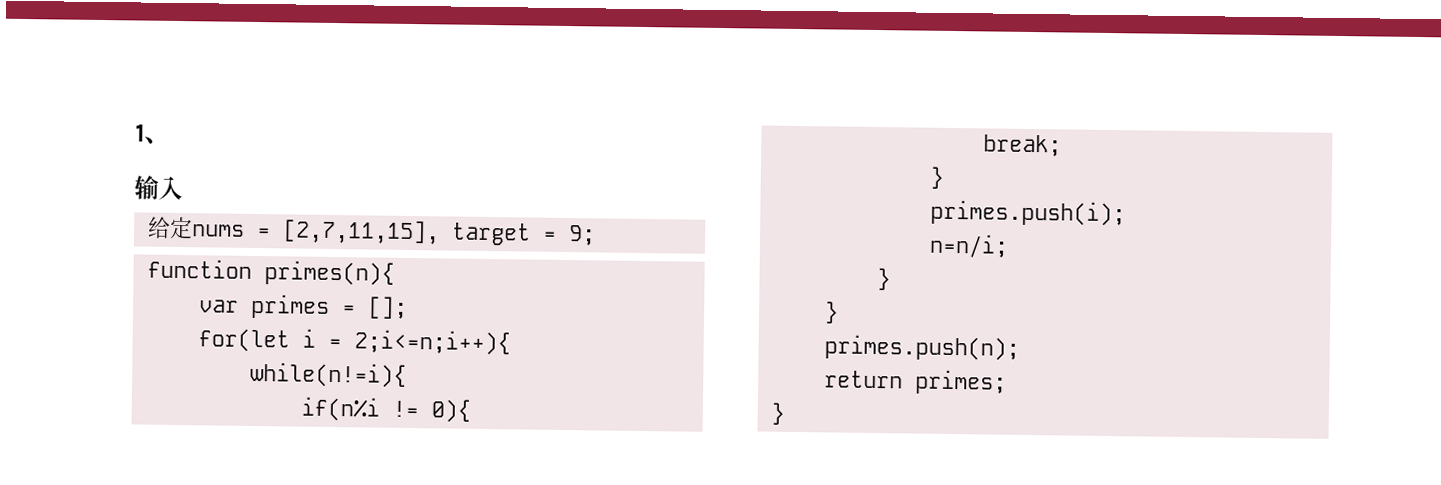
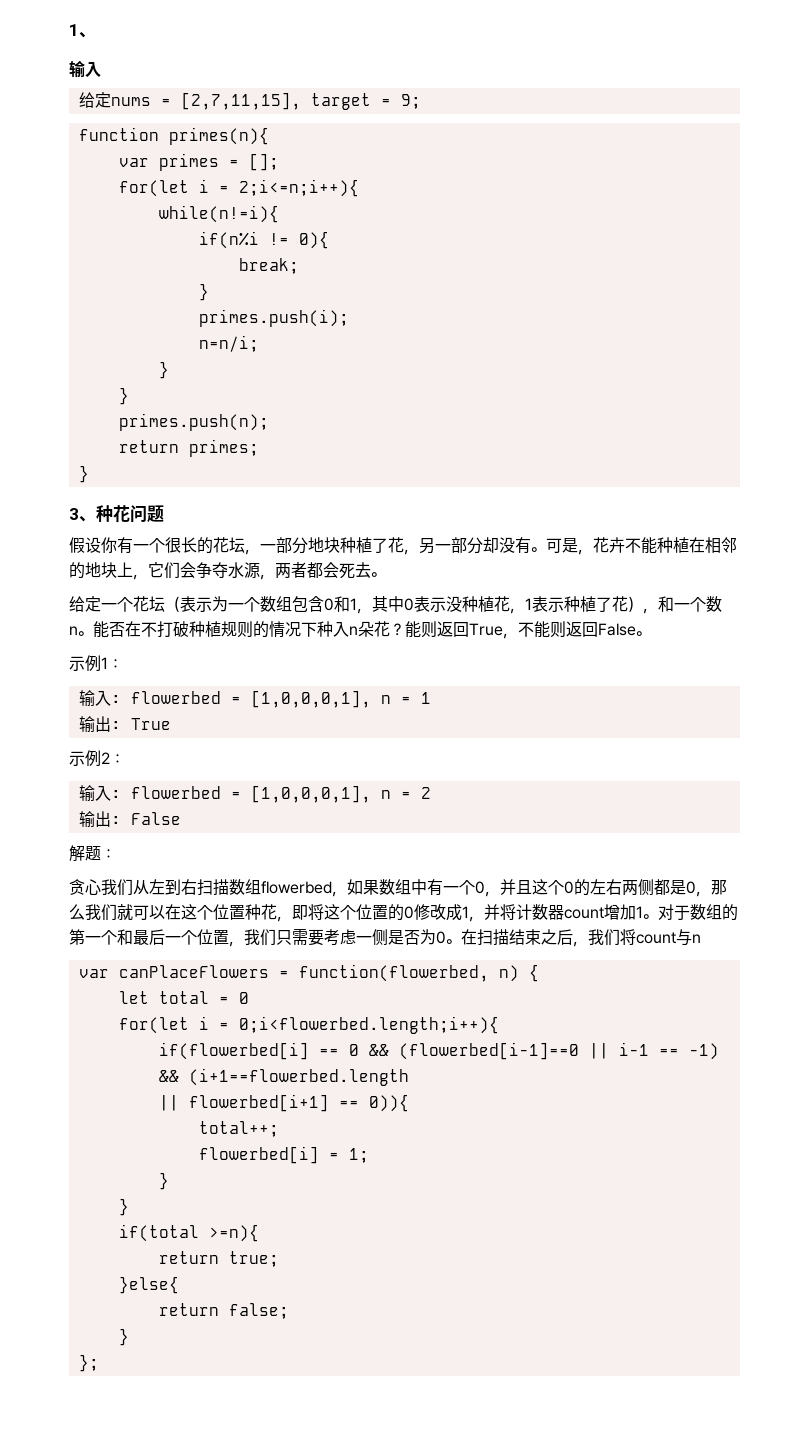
+ 3、种花问题
+ 假设你有一个很长的花坛，一部分地块种植了花，另一部分却没有。可是，花卉不能种植在相邻的地块上，它们会争夺水源，两者都会死去。
+ 给定一个花坛（表示为一个数组包含0和1，其中0表示没种植花，1表示种植了花），和一个数n。能否在不打破种植规则的情况下种入n朵花？能则返回True，不能则返回False。
+ 示例1：
+ 输入: flowerbed = [1,0,0,0,1], n = 1
+ 输出: True
+ 示例2：
+ 输入: flowerbed = [1,0,0,0,1], n = 2
+ 输出: False
+ 解题：
+ 贪心我们从左到右扫描数组flowerbed，如果数组中有一个0，并且这个0的左右两侧都是0，那么我们就可以在这个位置种花，即将这个位置的0修改成1，并将计数器count增加1。对于数组的第一个和最后一个位置，我们只需要考虑一侧是否为0。在扫描结束之后，我们将count与n
+ var canPlaceFlowers = function(flowerbed, n) {
+ let total = 0
+ for(let i = 0;i<flowerbed.length;i++){
+ if(flowerbed[i] == 0 && (flowerbed[i-1]==0 || i-1 == -1) && (i+1==flowerbed.length
+ || flowerbed[i+1] == 0)){
+ total++;
+ flowerbed[i] = 1;
+ }
+ }
+ if(total >=n){
+ return true;
+ }else{
+ return false;
+ }
+ };

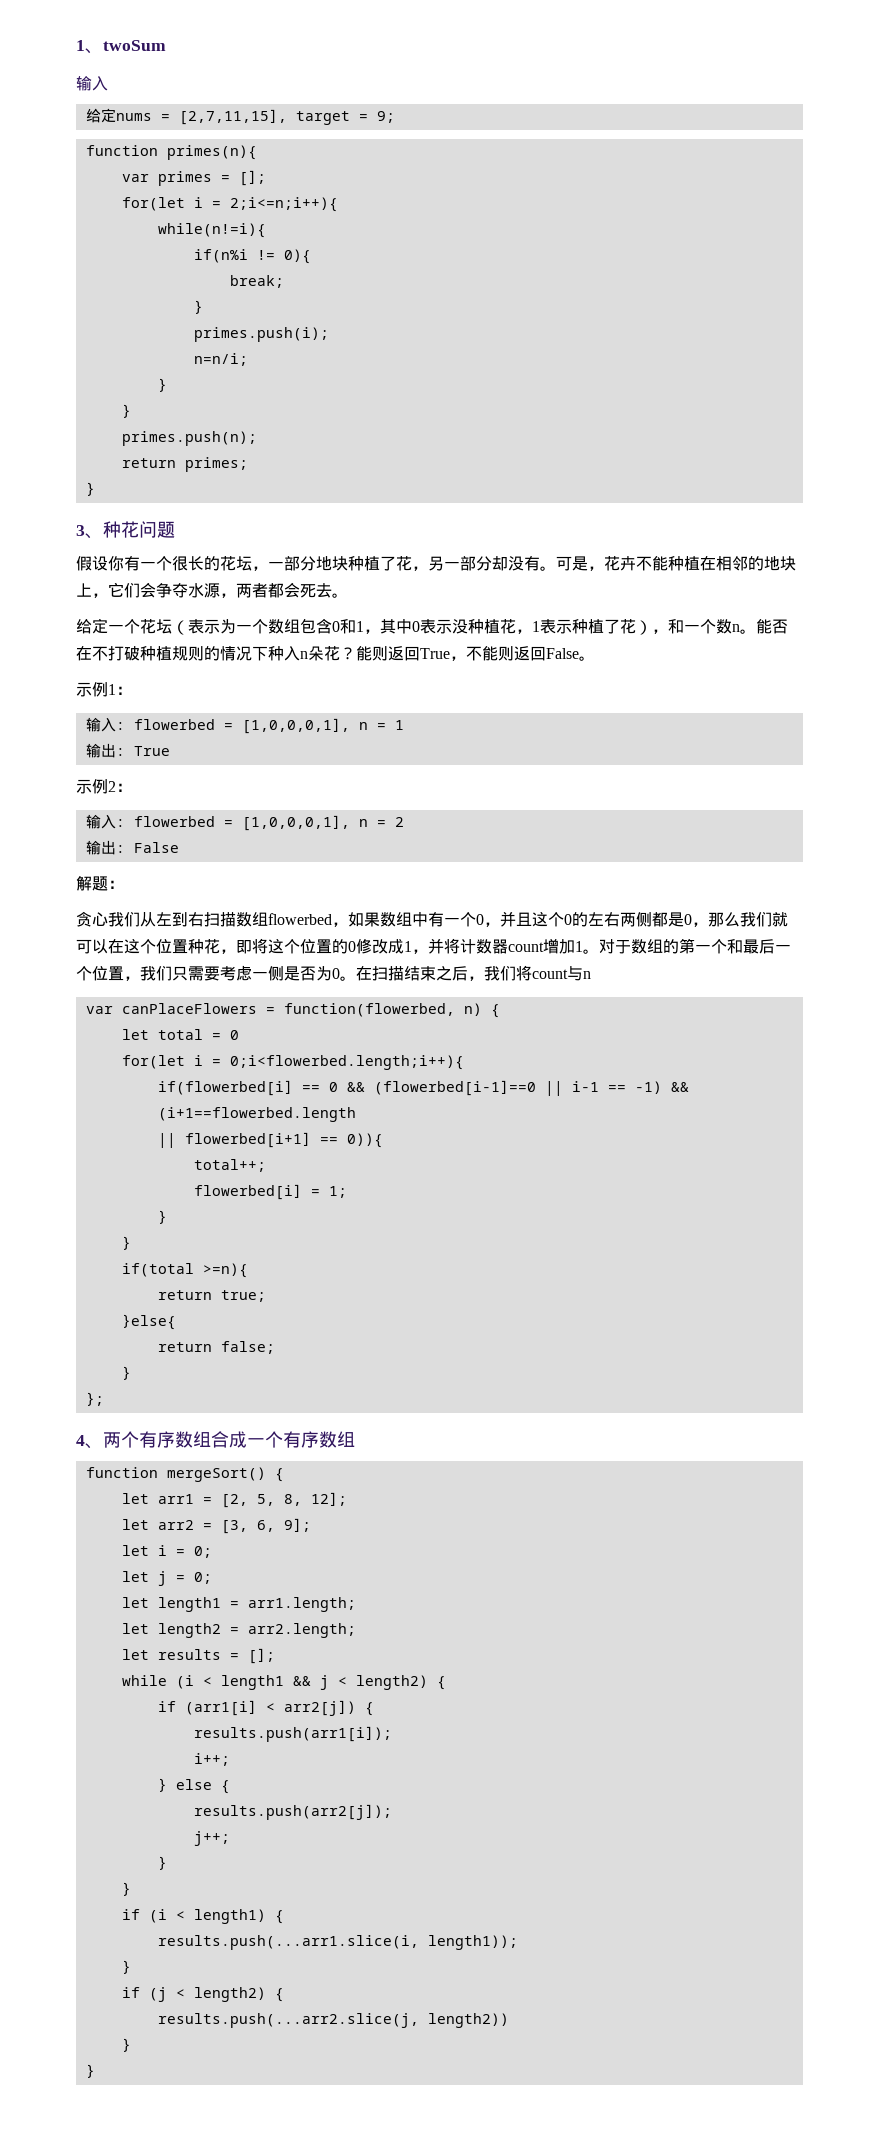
- 1、
+ 1、twoSum
+ 4、两个有序数组合成一个有序数组
+ function mergeSort() {
+ let arr1 = [2, 5, 8, 12];
+ let arr2 = [3, 6, 9];
+ let i = 0;
+ let j = 0;
+ let length1 = arr1.length;
+ let length2 = arr2.length;
+ let results = [];
+ while (i < length1 && j < length2) {
+ if (arr1[i] < arr2[j]) {
+ results.push(arr1[i]);
+ i++;
+ } else {
+ results.push(arr2[j]);
+ j++;
+ }
+ }
+ if (i < length1) {
+ results.push(...arr1.slice(i, length1));
+ }
+ if (j < length2) {
+ results.push(...arr2.slice(j, length2))
+ }
+ }

